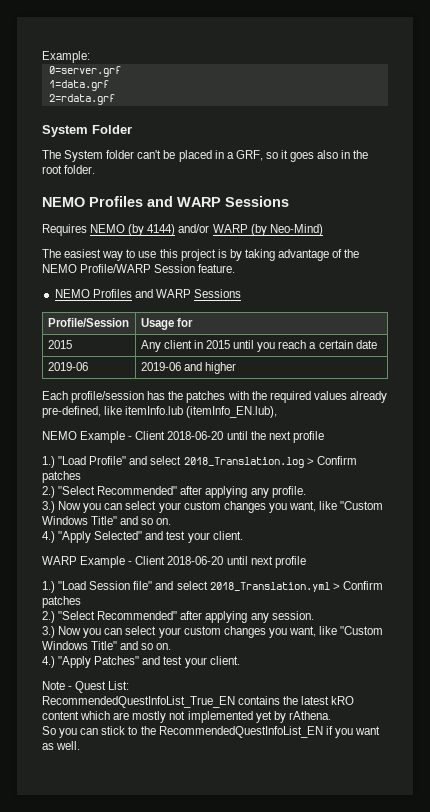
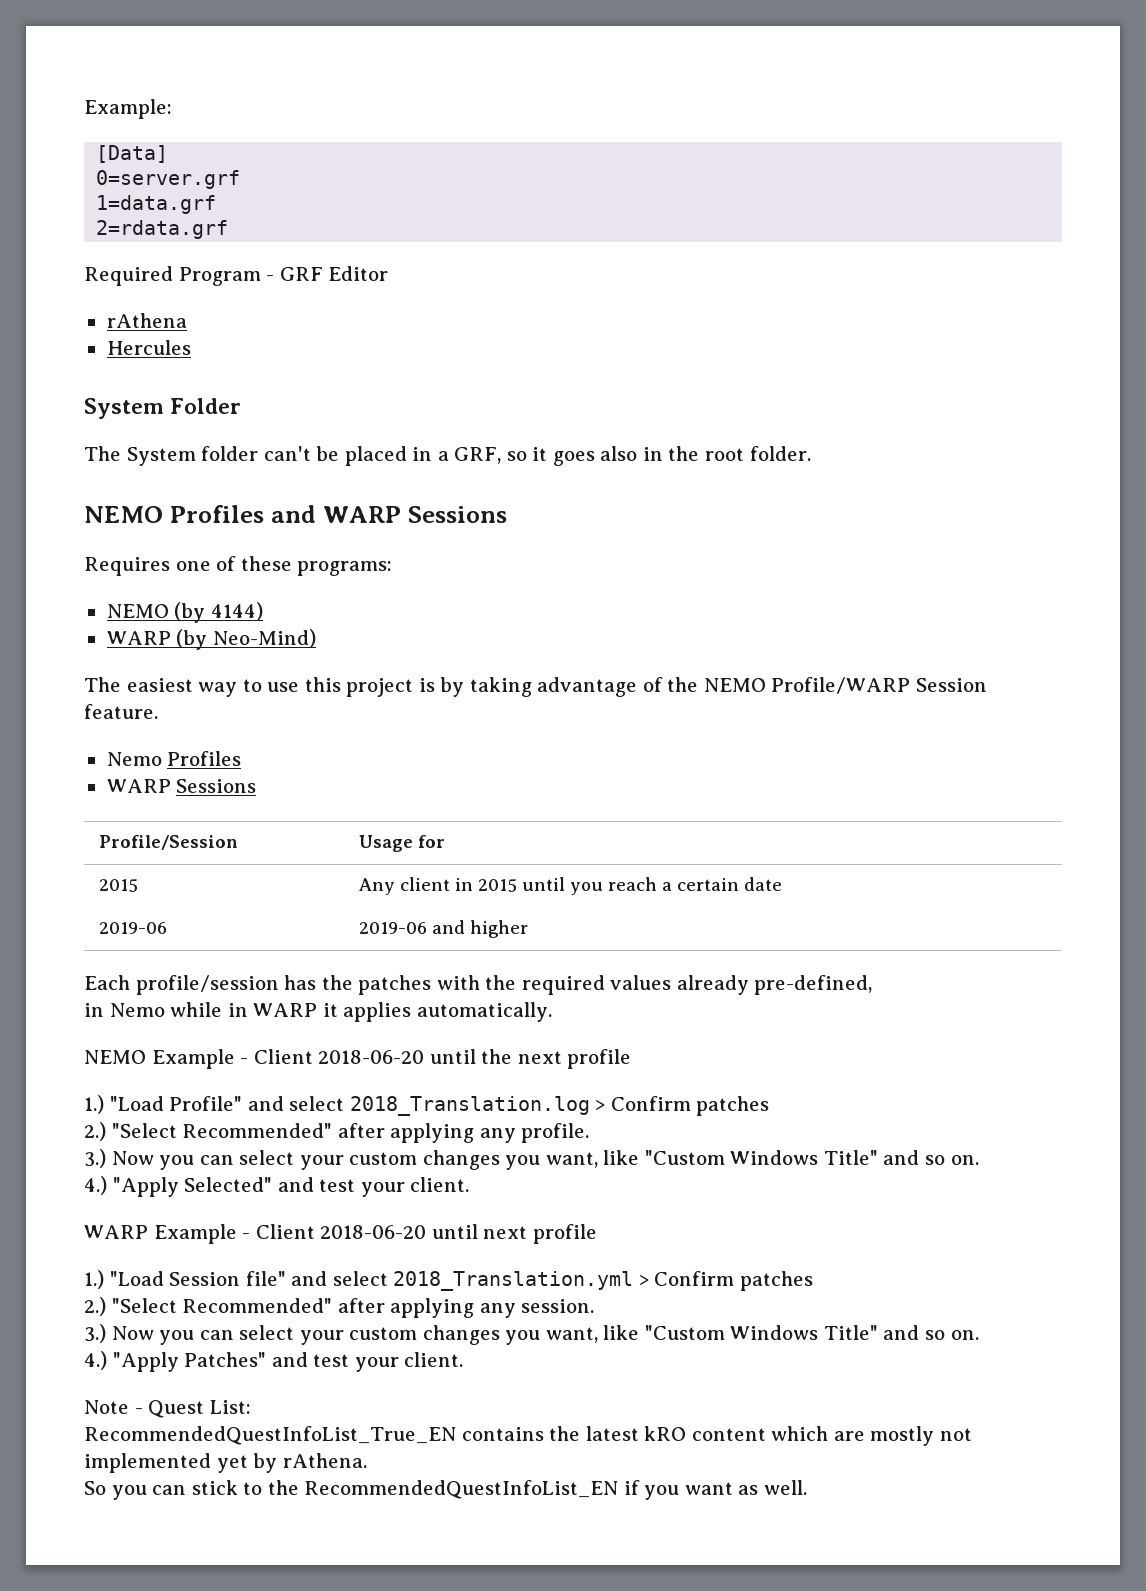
+ [Data]
+ Required Program - GRF Editor
+ rAthena
+ Hercules
- Requires NEMO (by 4144) and/or WARP (by Neo-Mind)
+ Requires one of these programs:
+ NEMO (by 4144)
+ WARP (by Neo-Mind)
  The easiest way to use this project is by taking advantage of the NEMO Profile/WARP Session feature.
- NEMO Profiles and WARP Sessions
+ Nemo Profiles
+ WARP Sessions
- Each profile/session has the patches with the required values already pre-defined, like itemInfo.lub (itemInfo_EN.lub),
+ Each profile/session has the patches with the required values already pre-defined,
+ in Nemo while in WARP it applies automatically.

